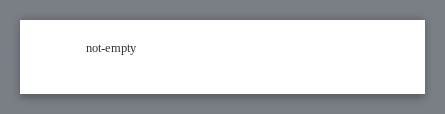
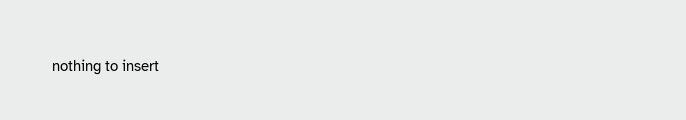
- not-empty
+ nothing to insert

